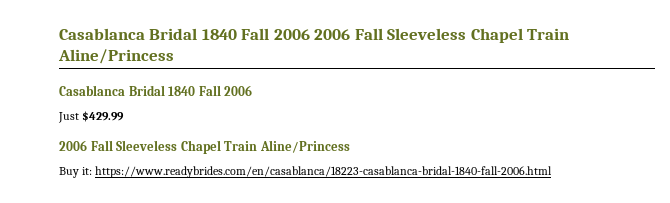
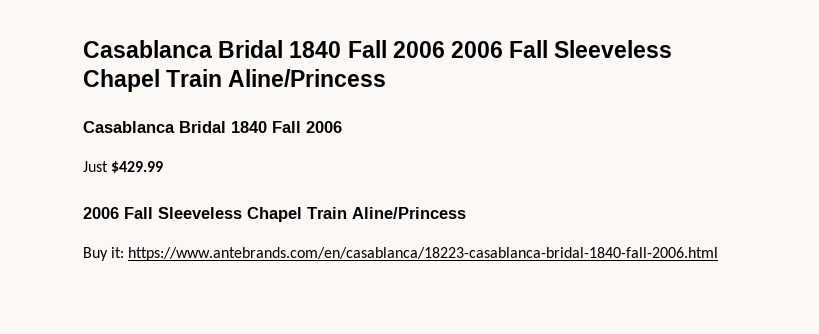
- Buy it: https://www.readybrides.com/en/casablanca/18223-casablanca-bridal-1840-fall-2006.html
+ Buy it: https://www.antebrands.com/en/casablanca/18223-casablanca-bridal-1840-fall-2006.html

